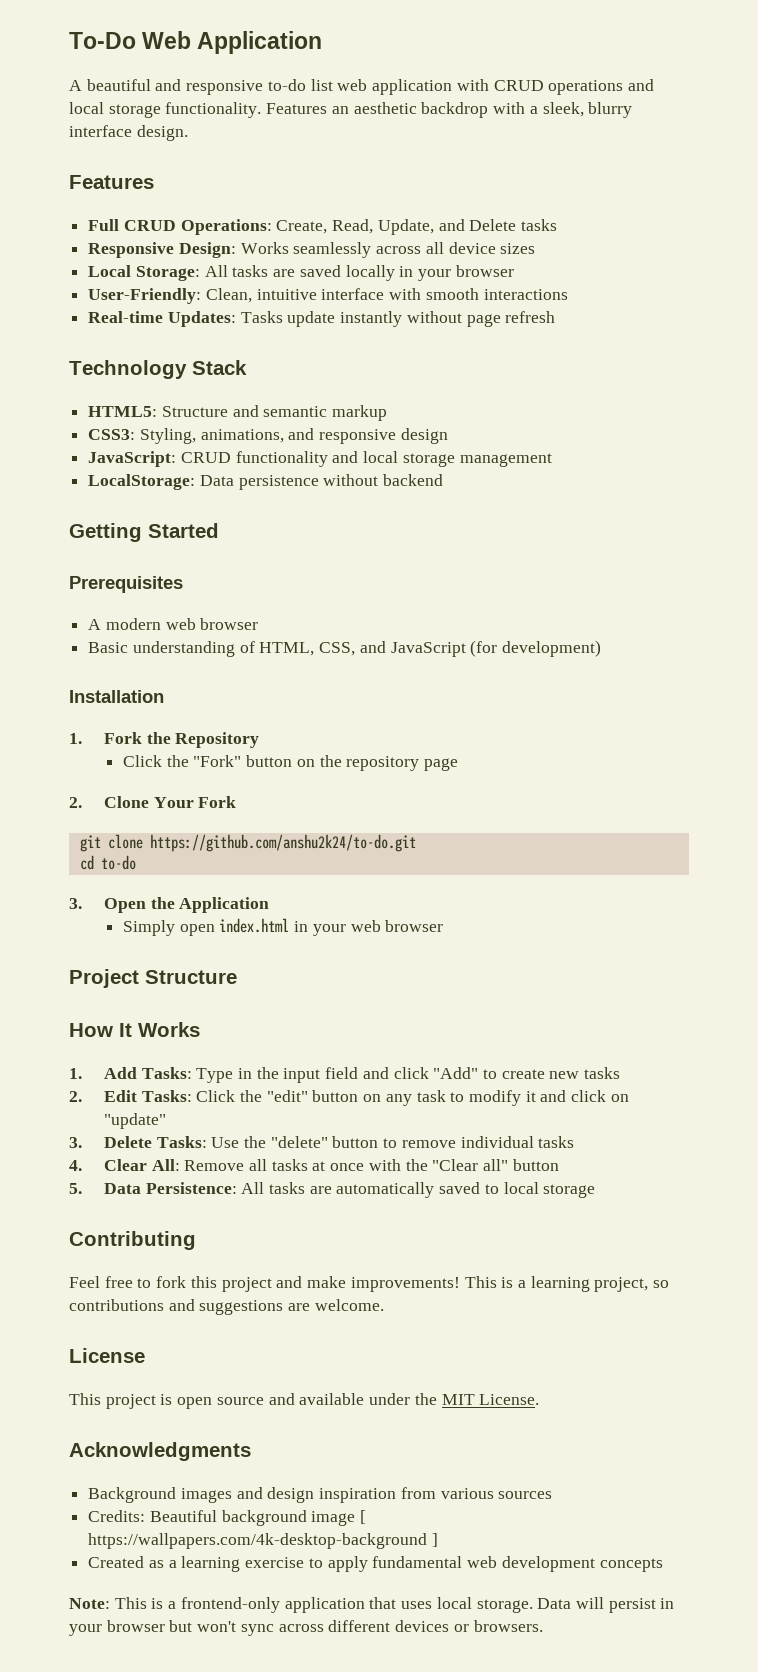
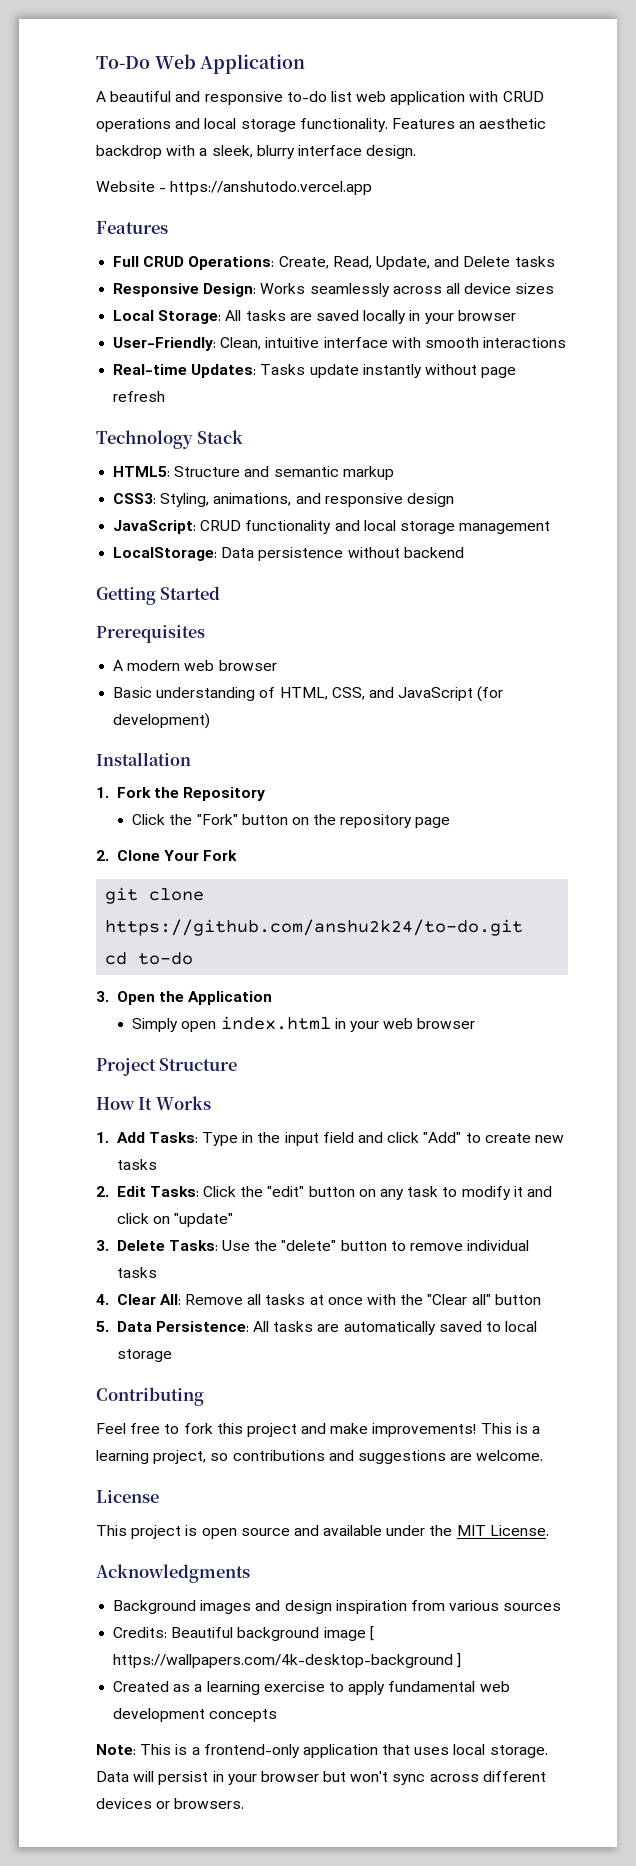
+ Website - https://anshutodo.vercel.app

